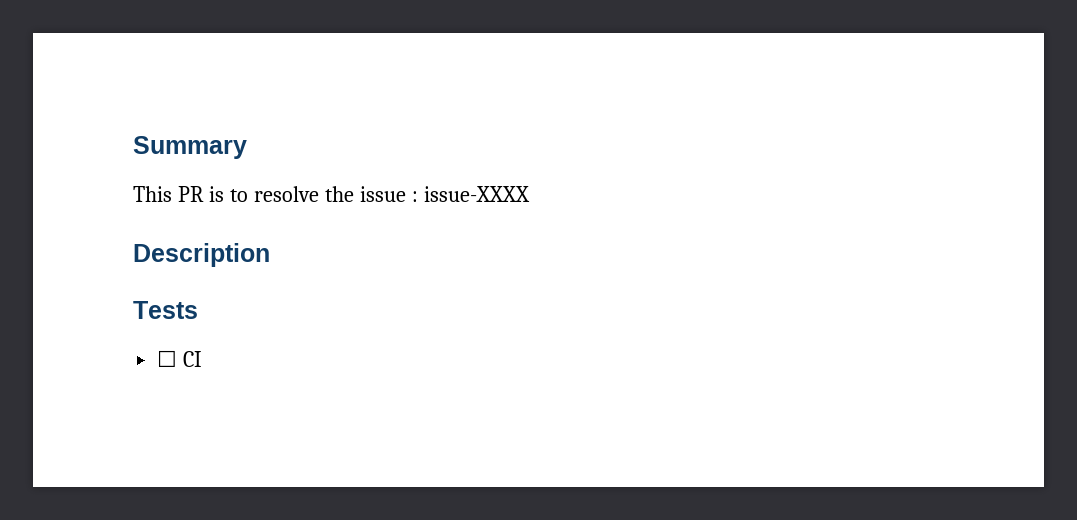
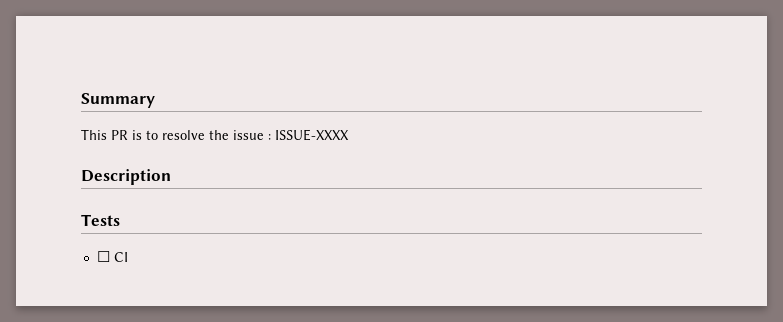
- This PR is to resolve the issue : issue-XXXX
+ This PR is to resolve the issue : ISSUE-XXXX

